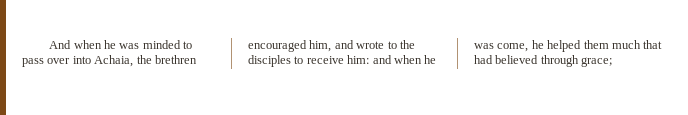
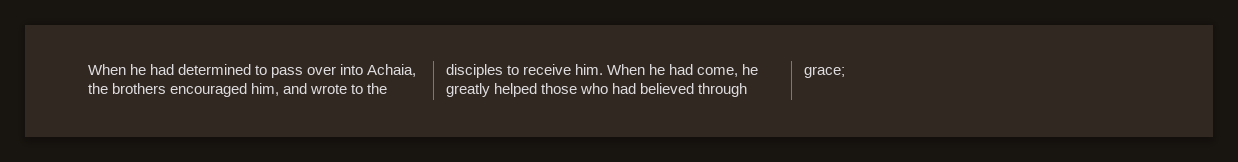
- And when he was minded to pass over into Achaia, the brethren encouraged him, and wrote to the disciples to receive him: and when he was come, he helped them much that had believed through grace;
+ When he had determined to pass over into Achaia, the brothers encouraged him, and wrote to the disciples to receive him. When he had come, he greatly helped those who had believed through grace;

